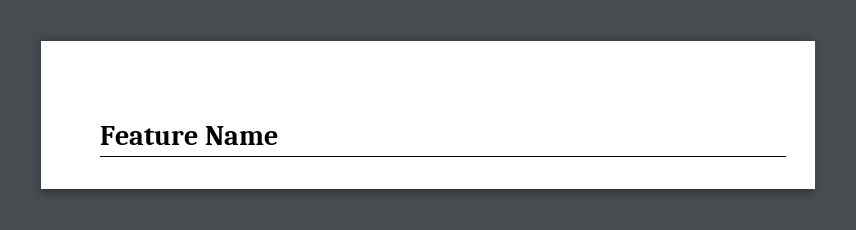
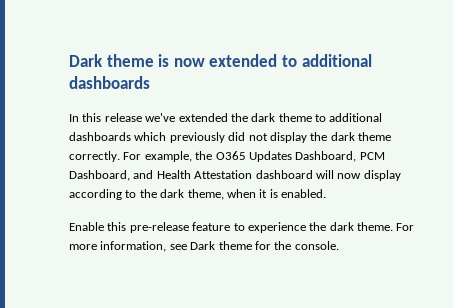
- Feature Name
+ Dark theme is now extended to additional dashboards
+ In this release we've extended the dark theme to additional dashboards which previously did not display the dark theme correctly. For example, the O365 Updates Dashboard, PCM Dashboard, and Health Attestation dashboard will now display according to the dark theme, when it is enabled.
+ Enable this pre-release feature to experience the dark theme. For more information, see Dark theme for the console.

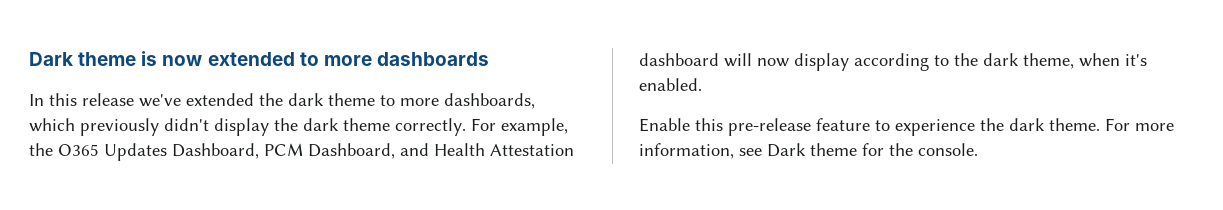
- Dark theme is now extended to additional dashboards
+ Dark theme is now extended to more dashboards
- In this release we've extended the dark theme to additional dashboards which previously did not display the dark theme correctly.
+ In this release we've extended the dark theme to more dashboards, which previously didn't display the dark theme correctly.
- For example, the O365 Updates Dashboard, PCM Dashboard, and Health Attestation dashboard will now display according to the dark theme, when it is enabled.
+ For example, the O365 Updates Dashboard, PCM Dashboard, and Health Attestation dashboard will now display according to the dark theme, when it's enabled.

